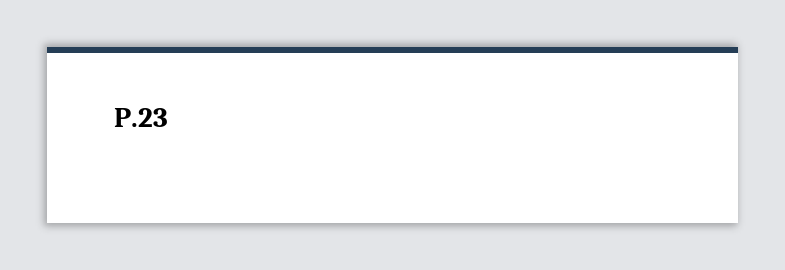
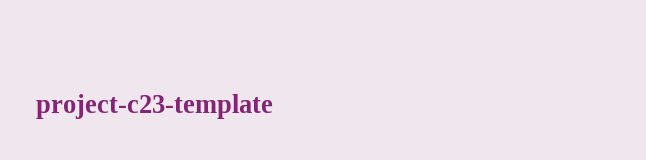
- P.23
+ project-c23-template

